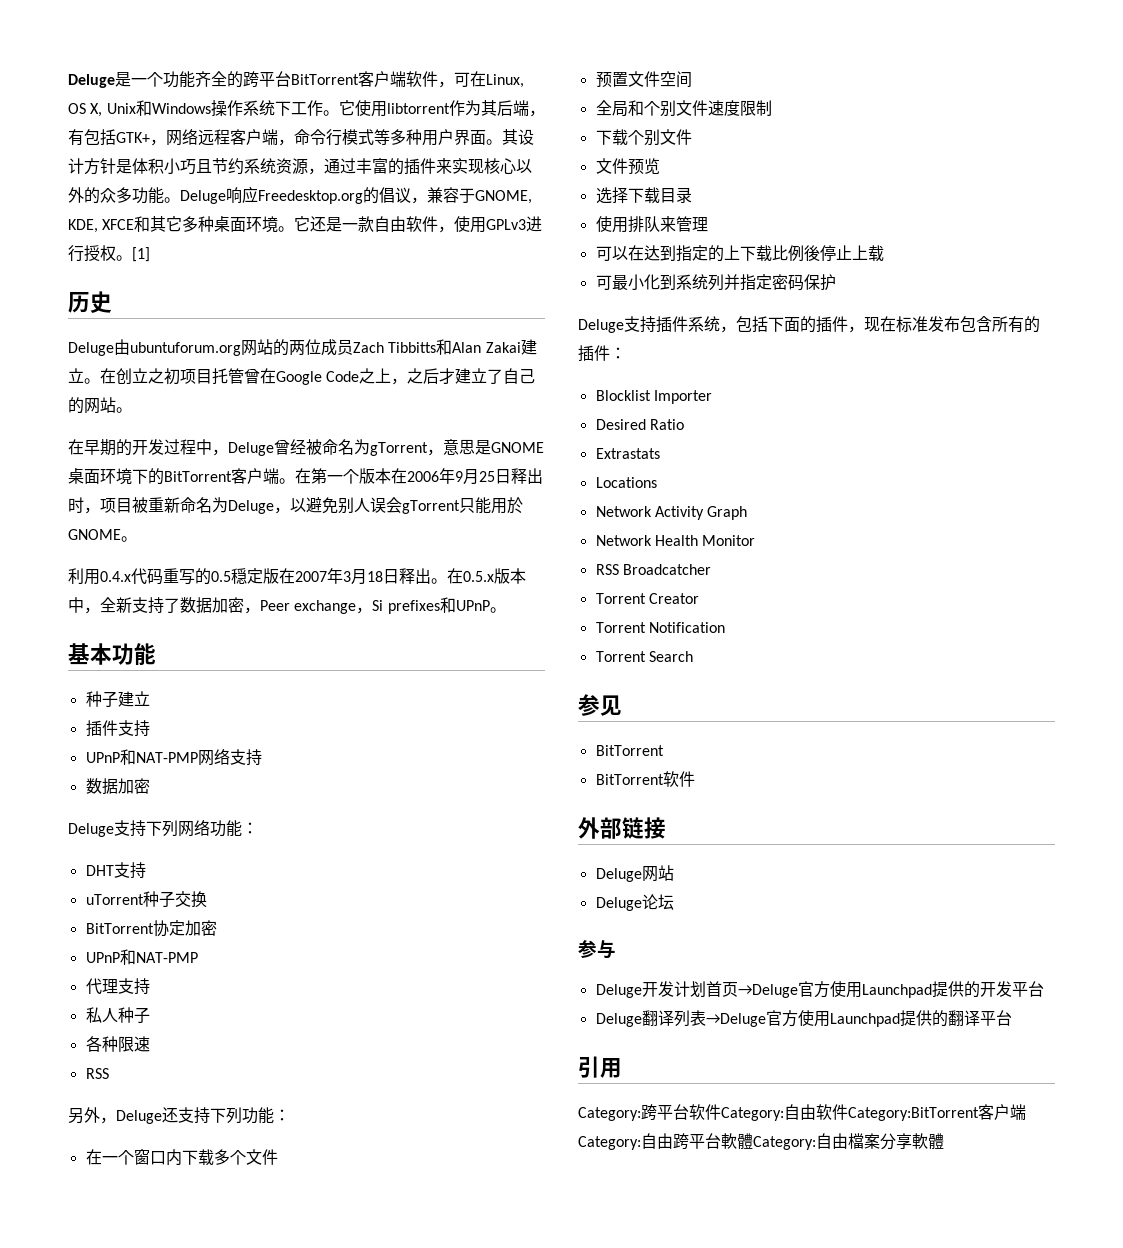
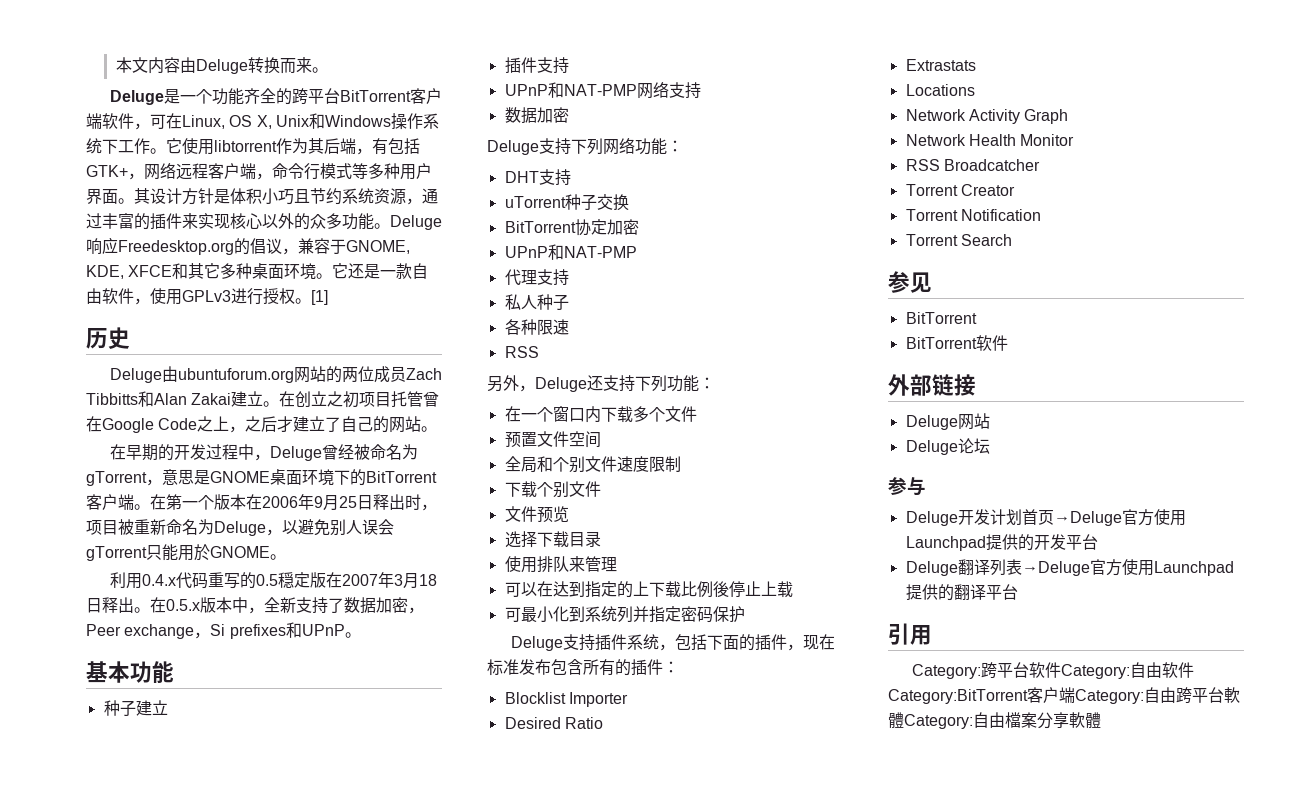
+ 本文内容由Deluge转换而来。

